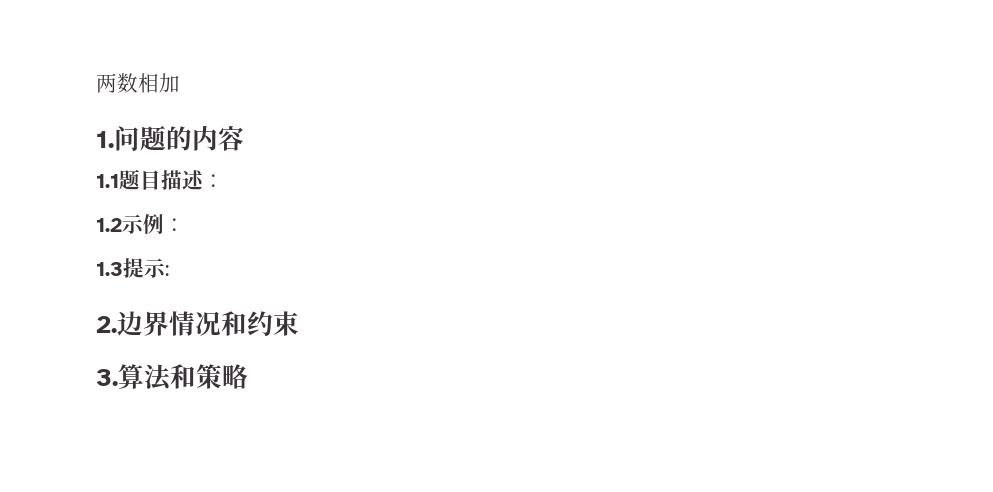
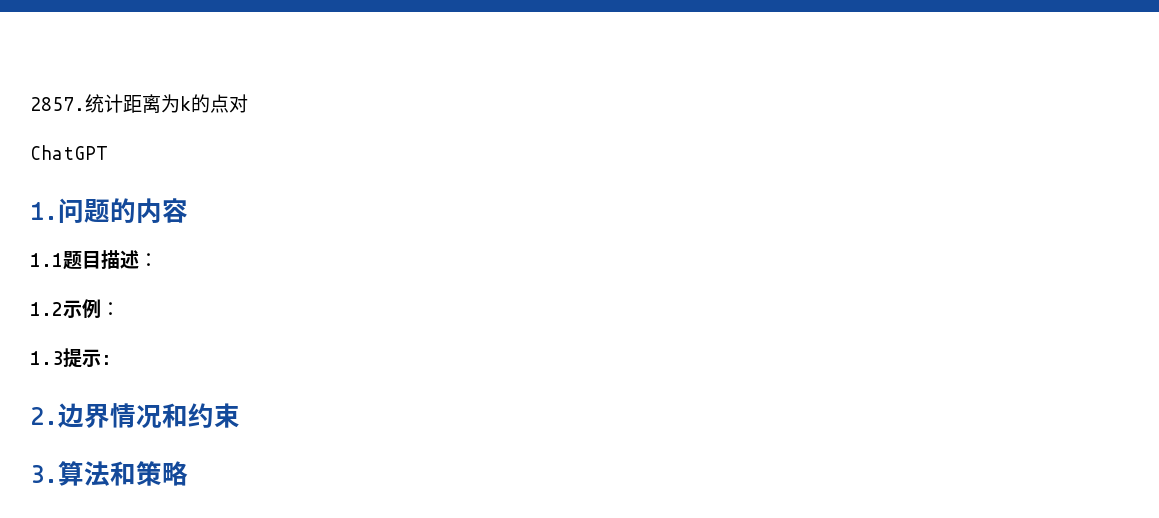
- 两数相加
+ 2857.统计距离为k的点对
+ ChatGPT

